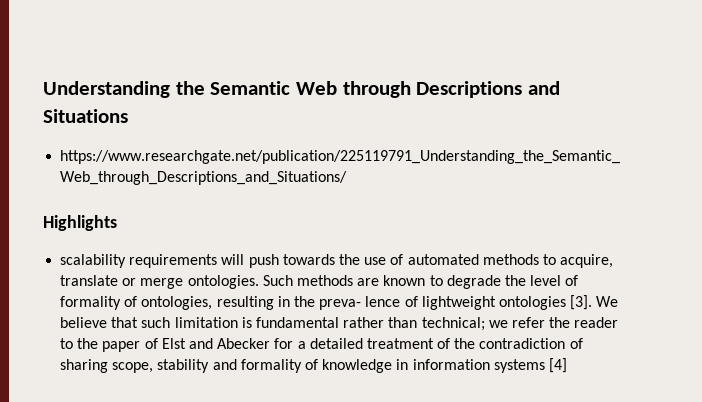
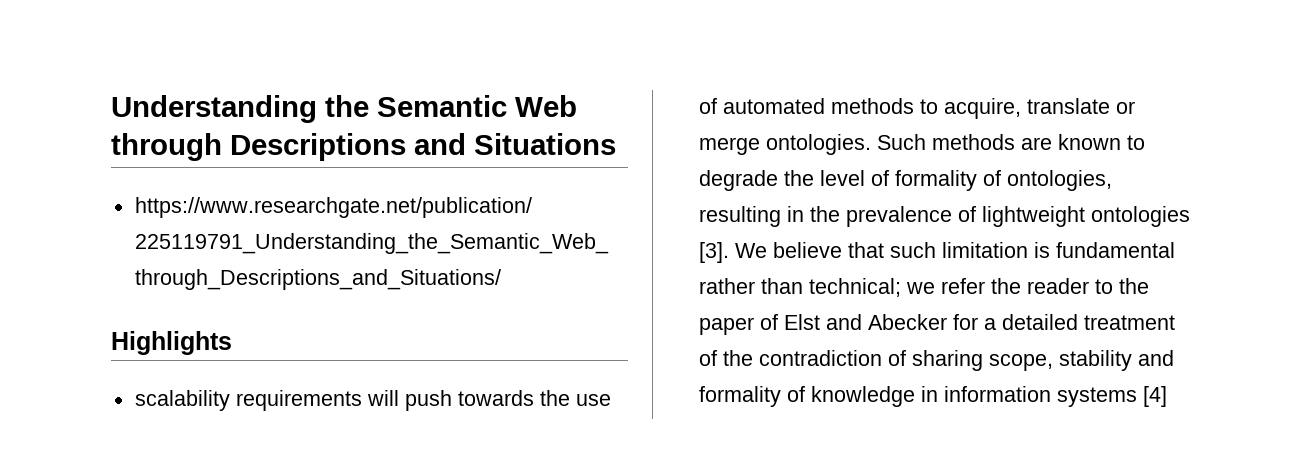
- Such methods are known to degrade the level of formality of ontologies, resulting in the preva- lence of lightweight ontologies [3].
+ Such methods are known to degrade the level of formality of ontologies, resulting in the prevalence of lightweight ontologies [3].

